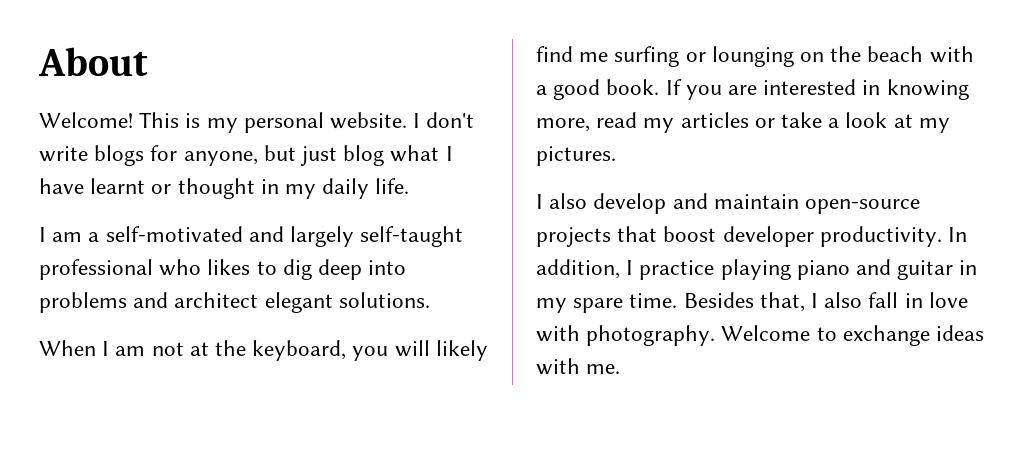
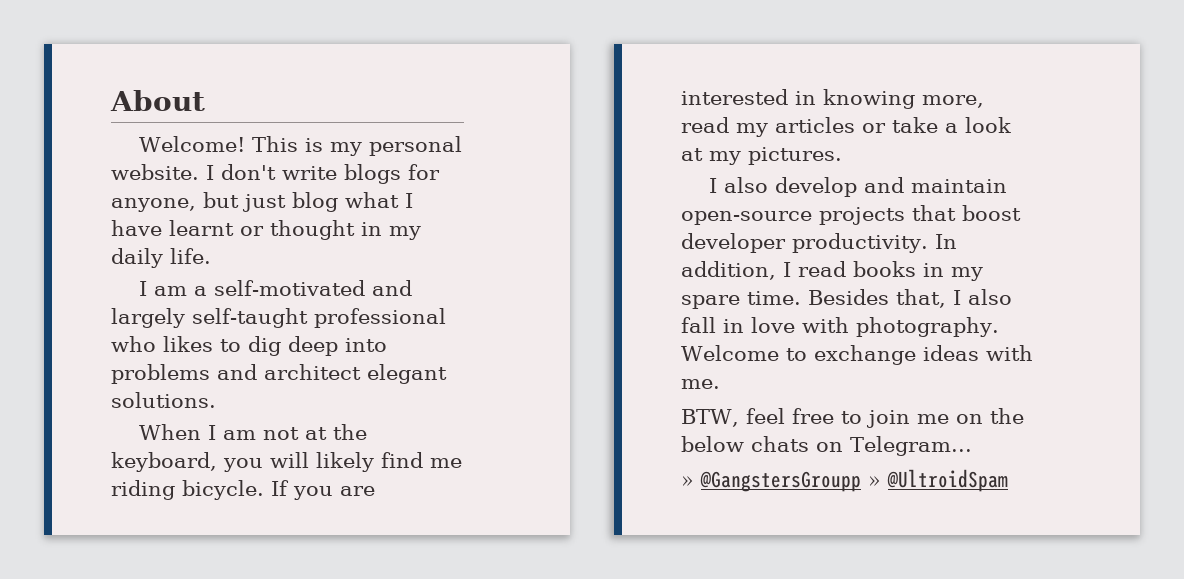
- When I am not at the keyboard, you will likely find me surfing or lounging on the beach with a good book.
+ When I am not at the keyboard, you will likely find me riding bicycle.
- In addition, I practice playing piano and guitar in my spare time.
+ In addition, I read books in my spare time.
+ BTW, feel free to join me on the below chats on Telegram...
+ » @GangstersGroupp » @UltroidSpam

